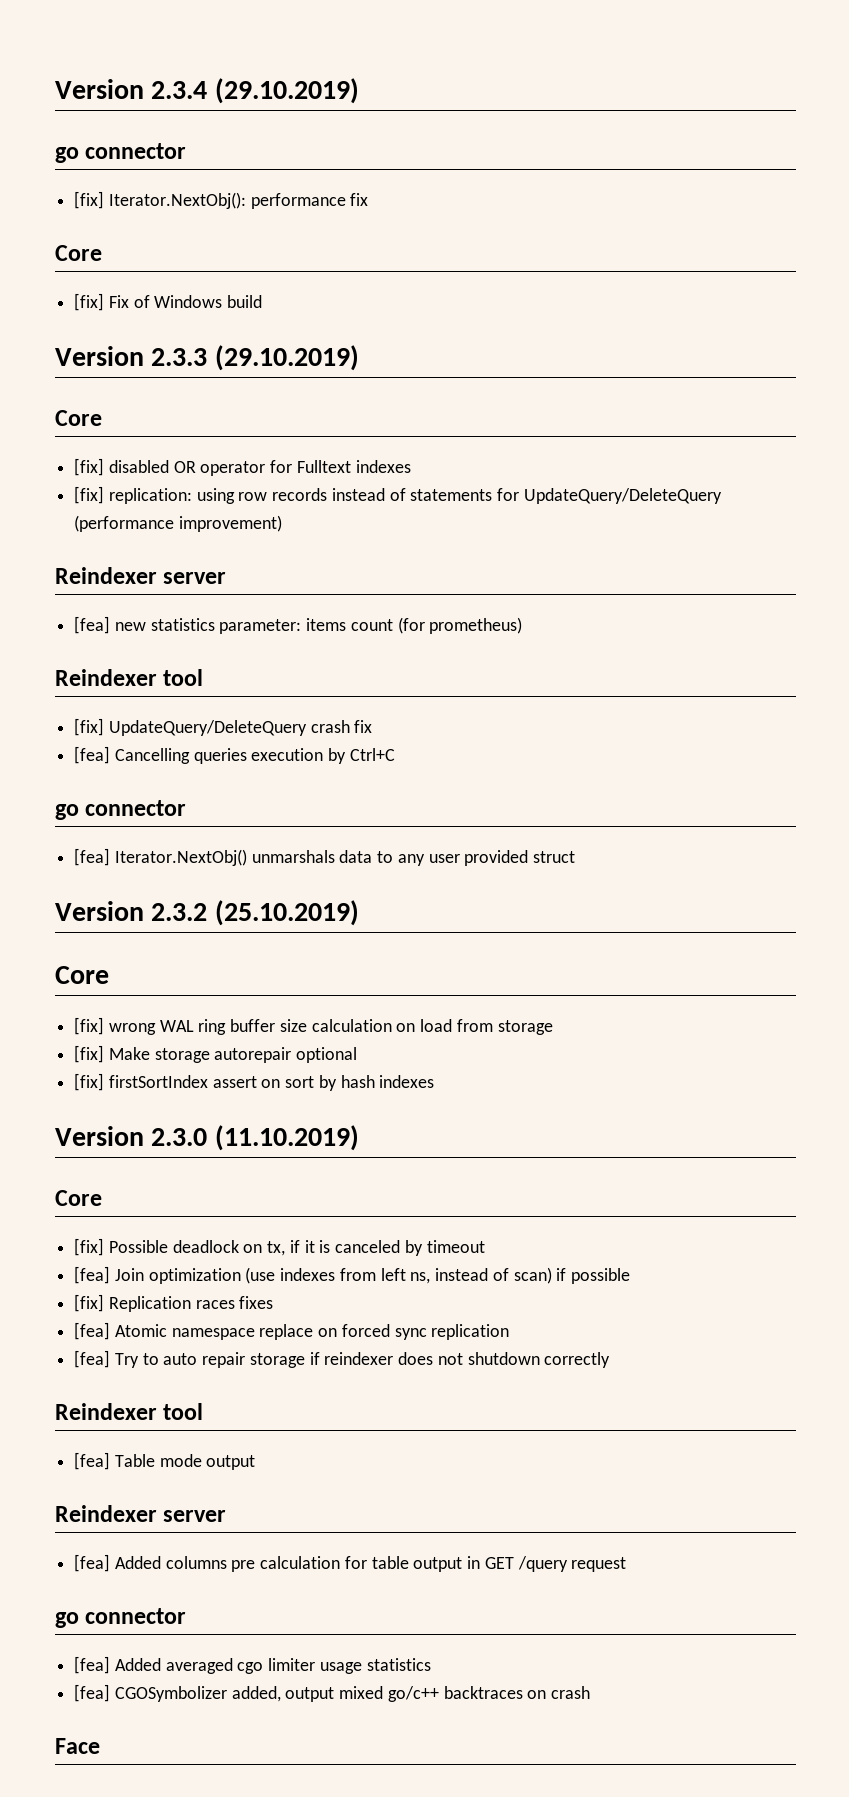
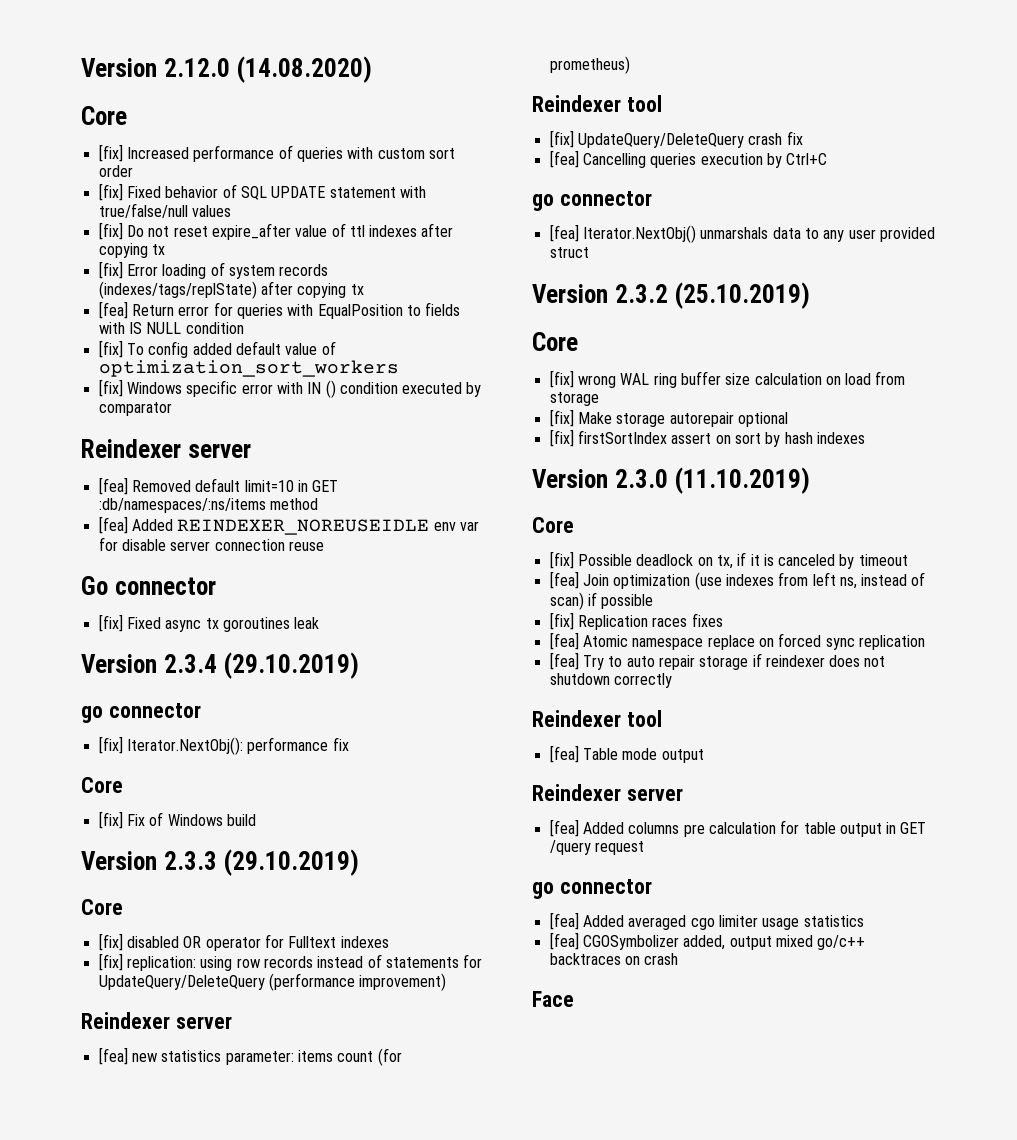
+ Version 2.12.0 (14.08.2020)
+ Core
+ [fix] Increased performance of queries with custom sort order
+ [fix] Fixed behavior of SQL UPDATE statement with true/false/null values
+ [fix] Do not reset expire_after value of ttl indexes after copying tx
+ [fix] Error loading of system records (indexes/tags/replState) after copying tx
+ [fea] Return error for queries with EqualPosition to fields with IS NULL condition
+ [fix] To config added default value of optimization_sort_workers
+ [fix] Windows specific error with IN () condition executed by comparator
+ Reindexer server
+ [fea] Removed default limit=10 in GET :db/namespaces/:ns/items method
+ [fea] Added REINDEXER_NOREUSEIDLE env var for disable server connection reuse
+ Go connector
+ [fix] Fixed async tx goroutines leak

